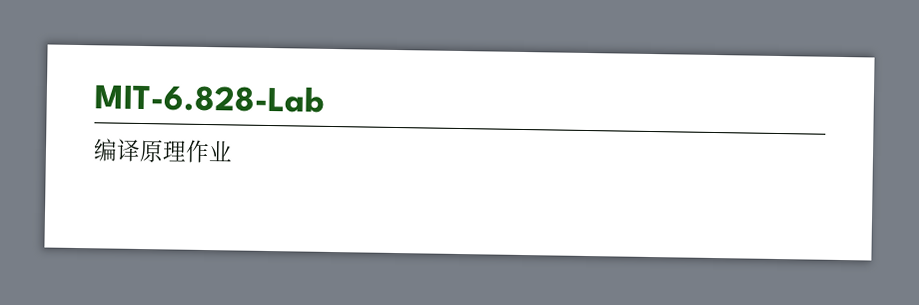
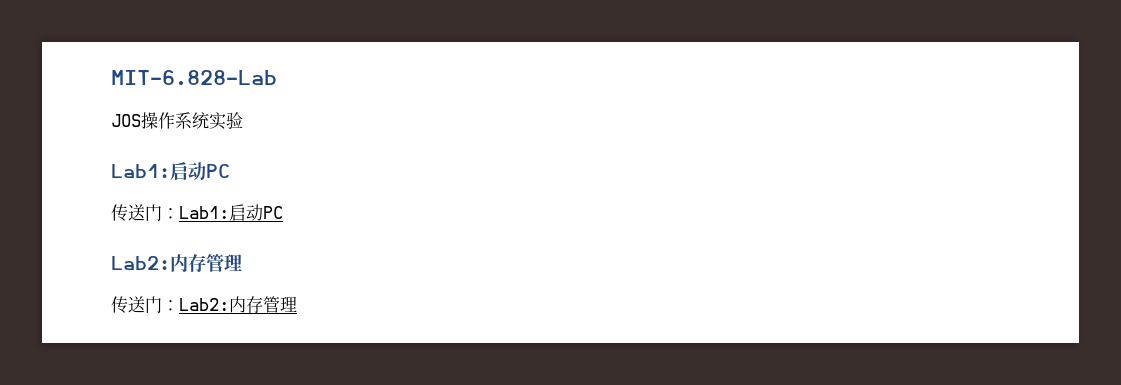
- 编译原理作业
+ JOS操作系统实验
+ Lab1:启动PC
+ 传送门：Lab1:启动PC
+ Lab2:内存管理
+ 传送门：Lab2:内存管理

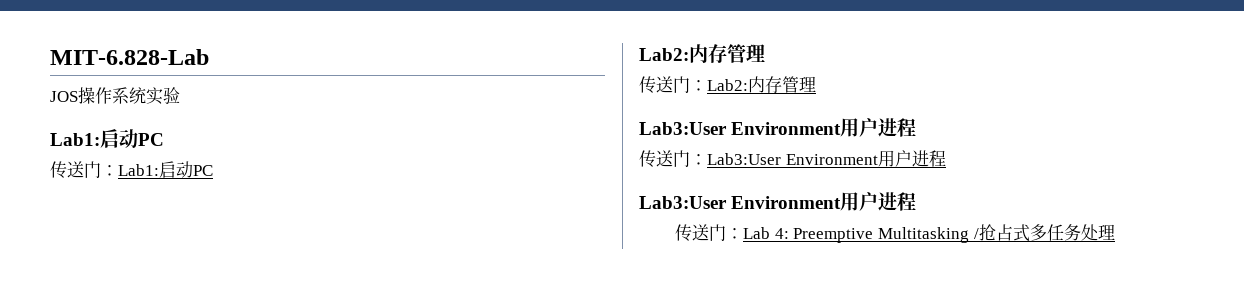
  传送门：Lab2:内存管理
+ Lab3:User Environment用户进程
+ 传送门：Lab3:User Environment用户进程
+ Lab3:User Environment用户进程
+ 传送门：Lab 4: Preemptive Multitasking /抢占式多任务处理

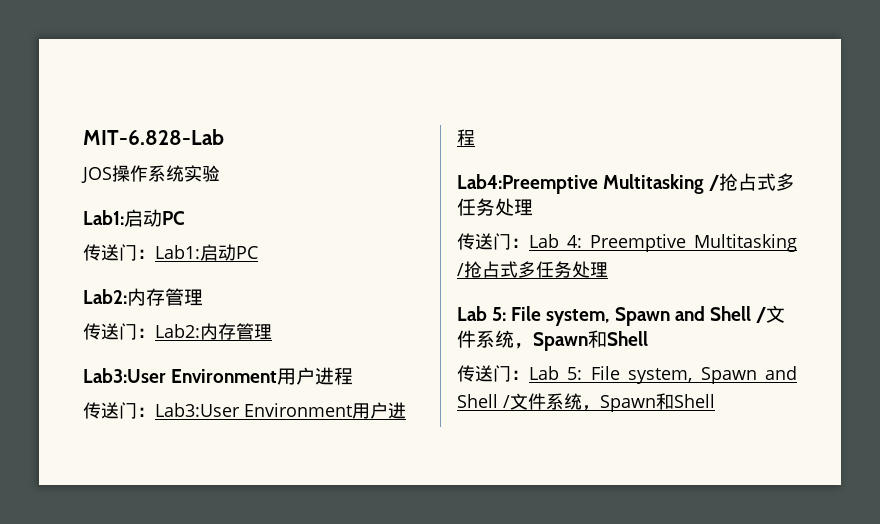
  传送门：Lab3:User Environment用户进程
- Lab3:User Environment用户进程
+ Lab4:Preemptive Multitasking /抢占式多任务处理
  传送门：Lab 4: Preemptive Multitasking /抢占式多任务处理
+ Lab 5: File system, Spawn and Shell /文件系统，Spawn和Shell
+ 传送门：Lab 5: File system, Spawn and Shell /文件系统，Spawn和Shell

